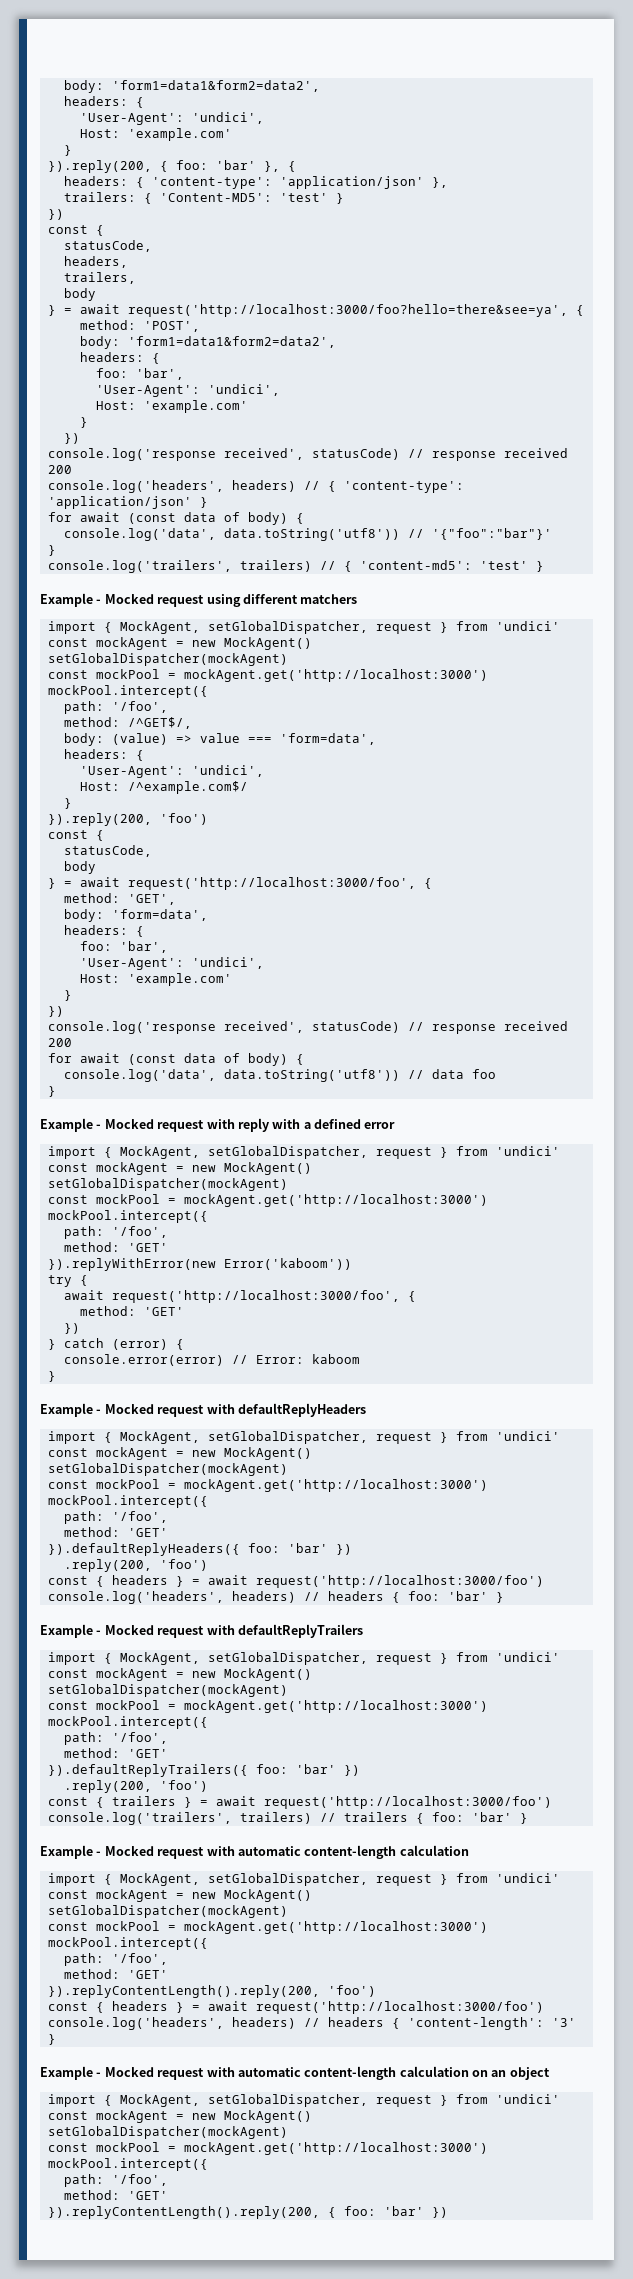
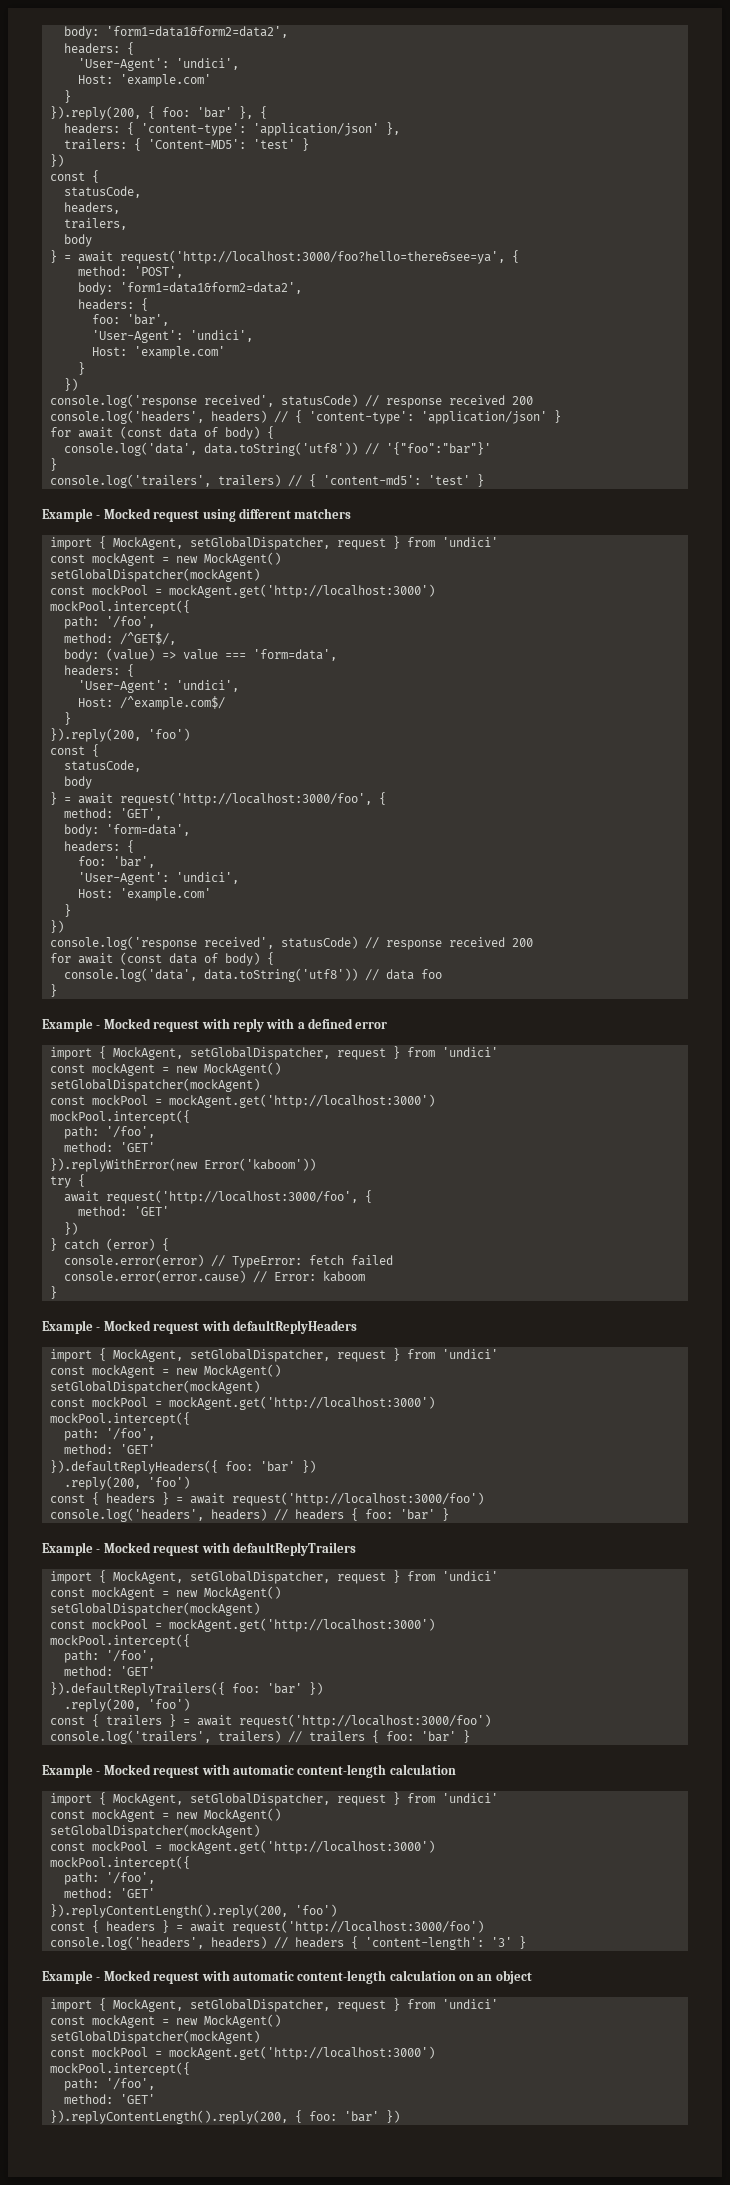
- console.error(error) // Error: kaboom
+ console.error(error) // TypeError: fetch failed
+ console.error(error.cause) // Error: kaboom

